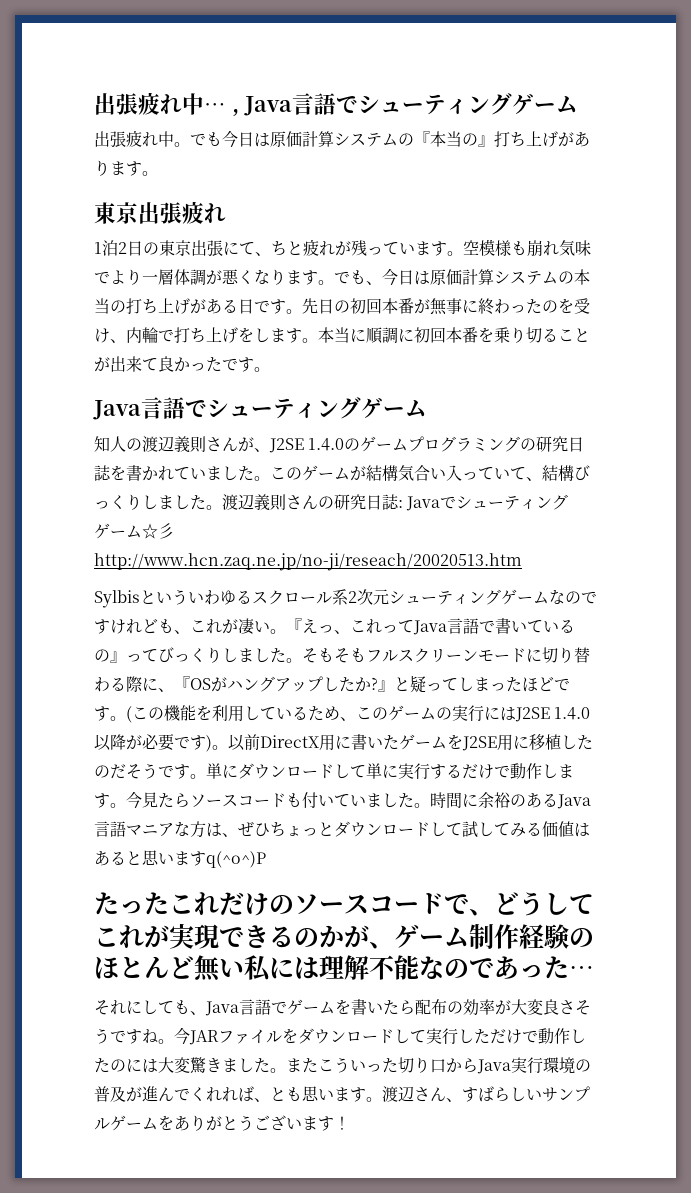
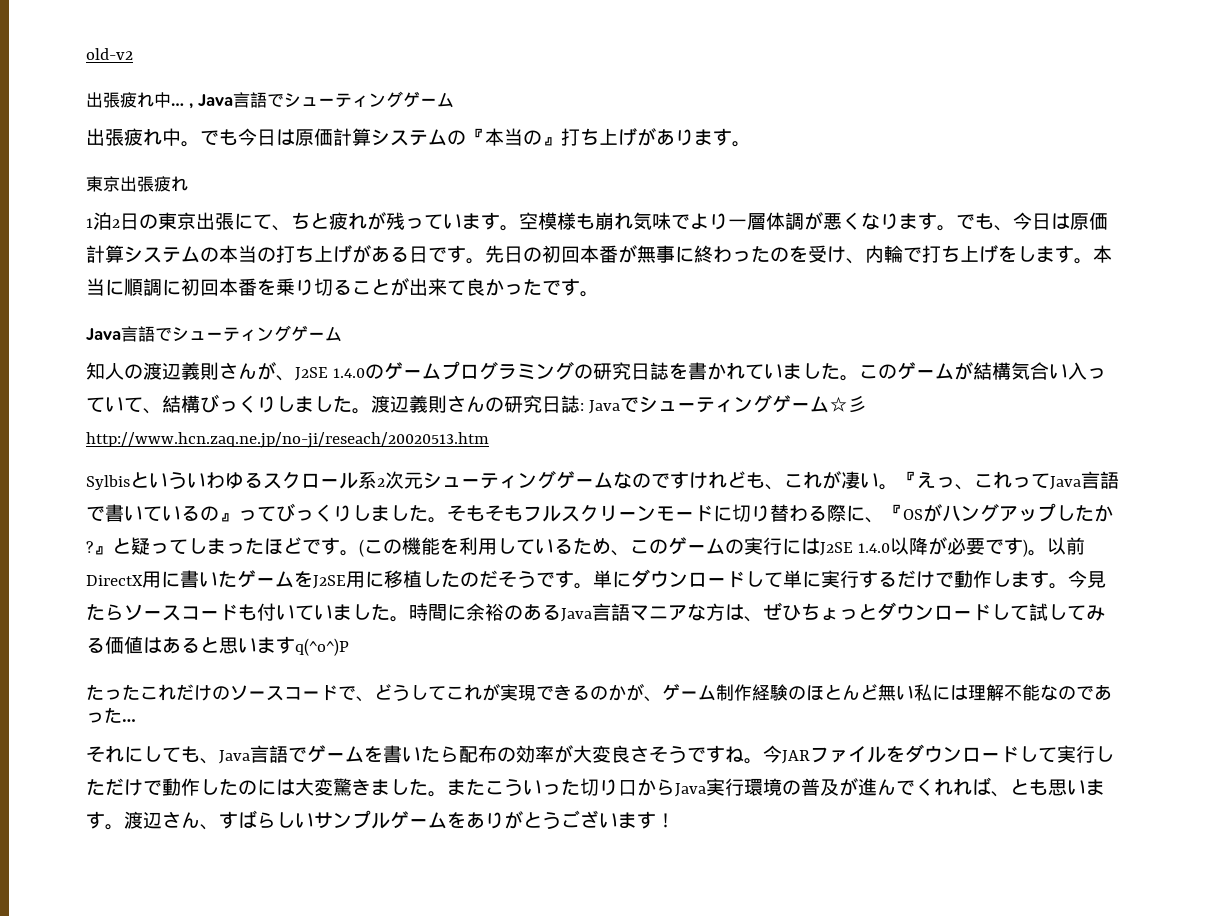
+ old-v2

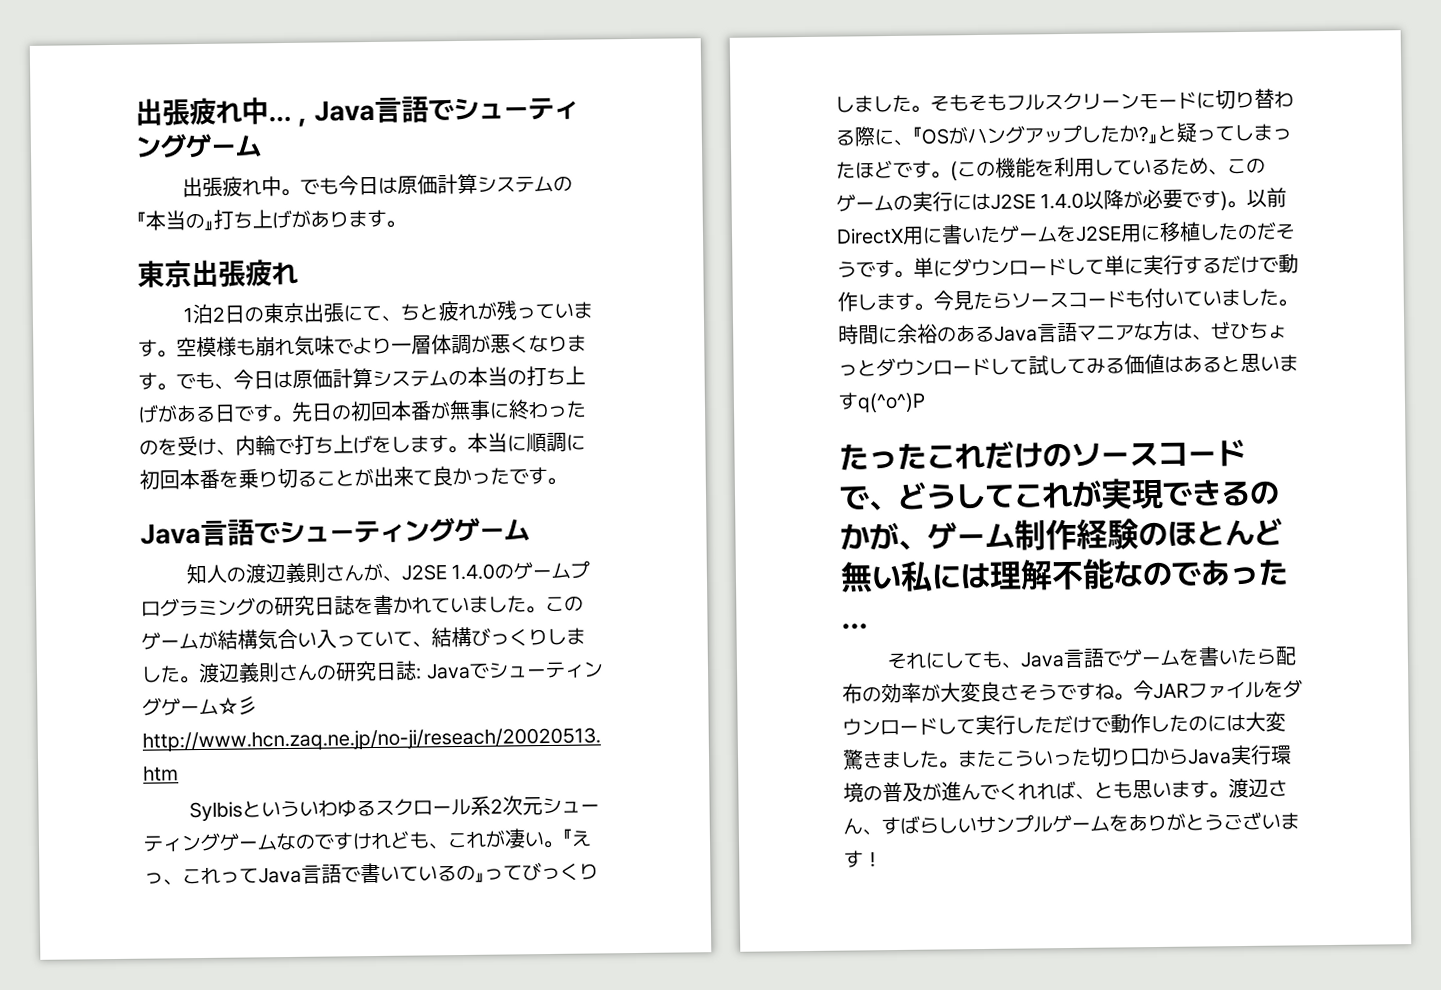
- old-v2

